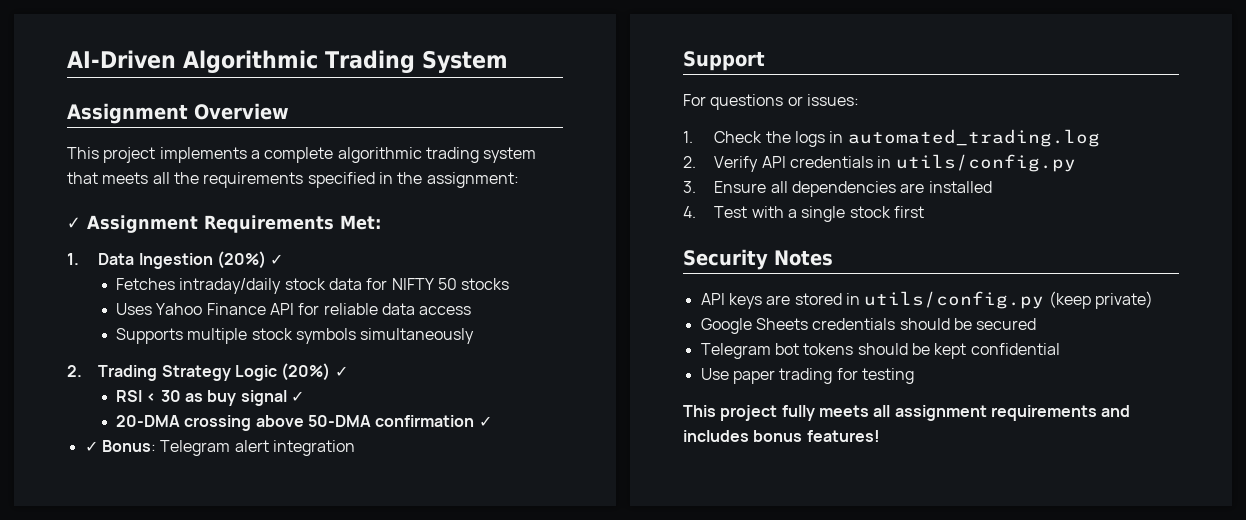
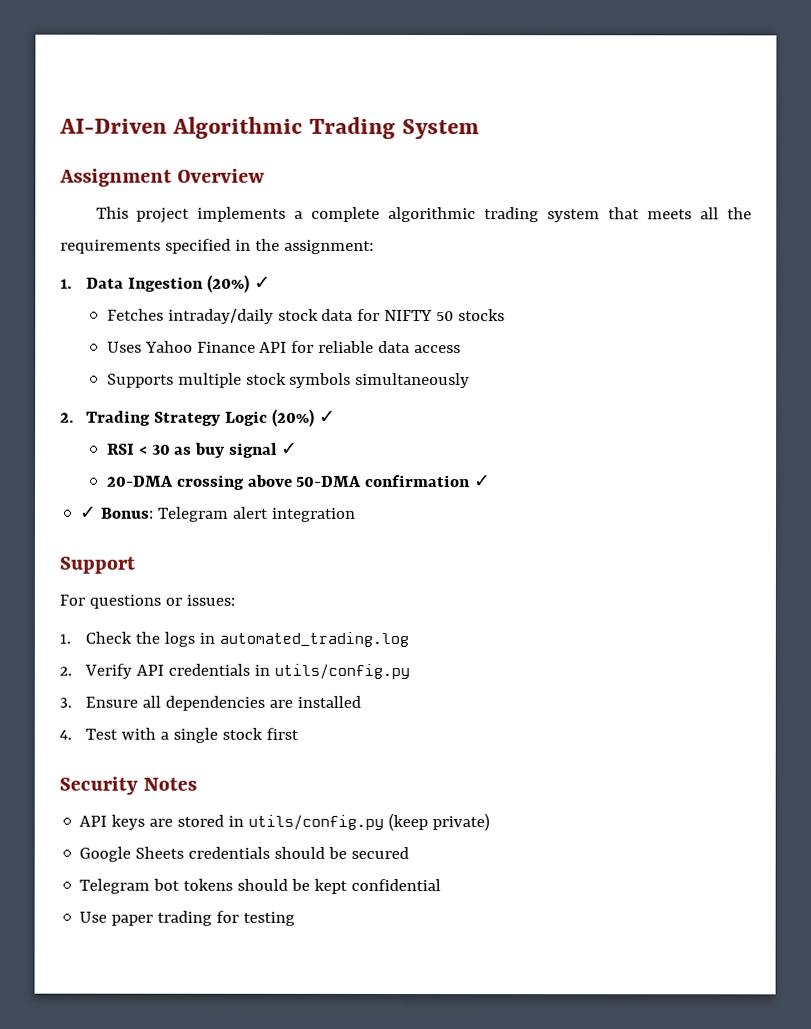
- ✓ Assignment Requirements Met:
- This project fully meets all assignment requirements and includes bonus features!

